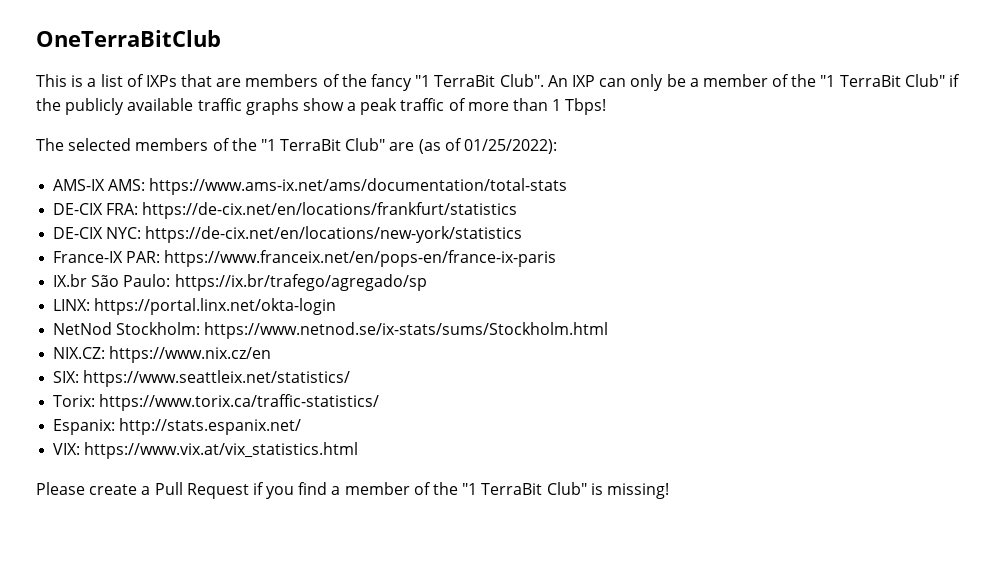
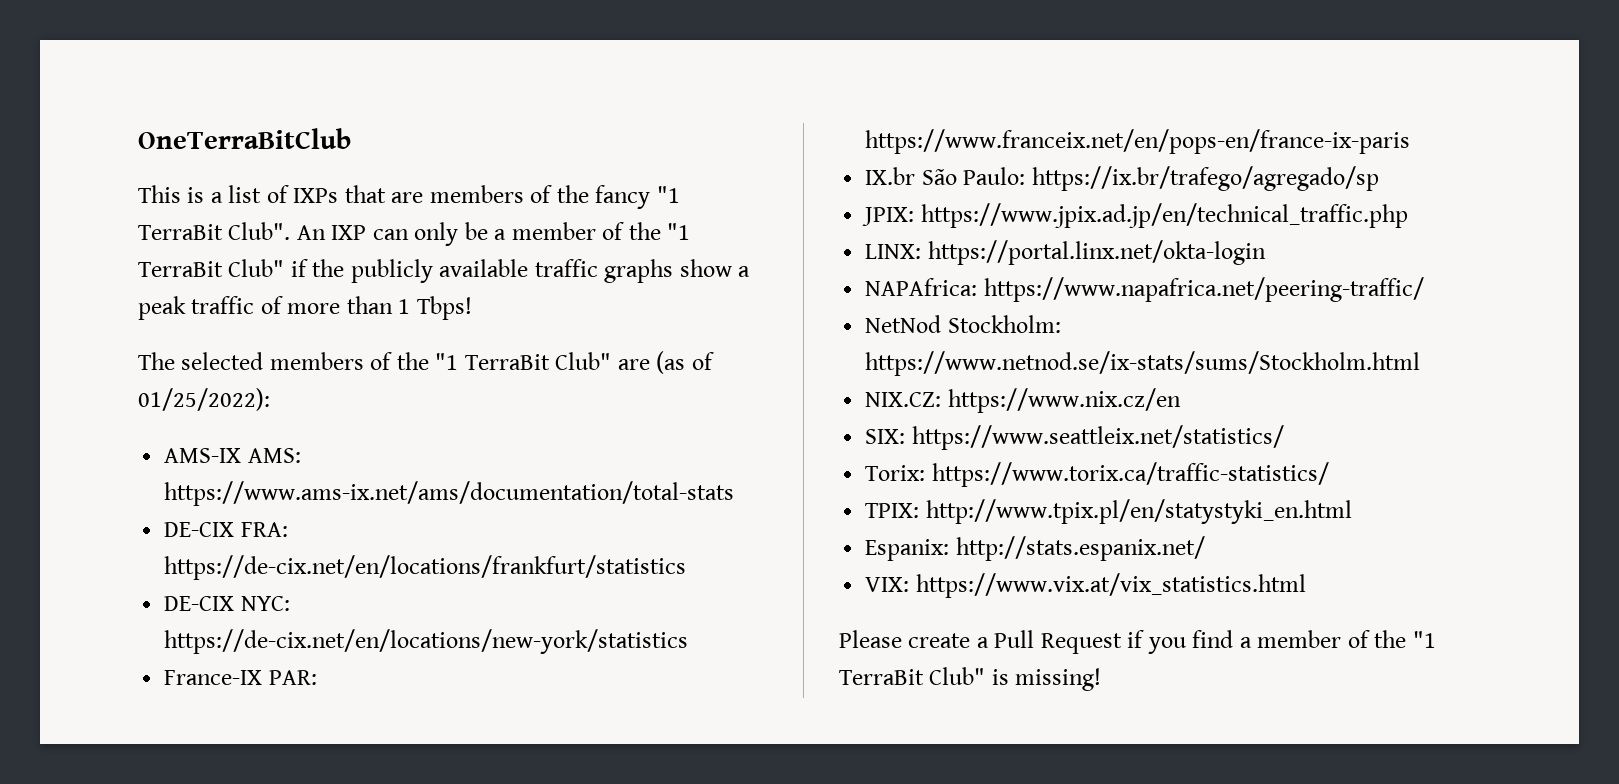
+ JPIX: https://www.jpix.ad.jp/en/technical_traffic.php
+ NAPAfrica: https://www.napafrica.net/peering-traffic/
+ TPIX: http://www.tpix.pl/en/statystyki_en.html

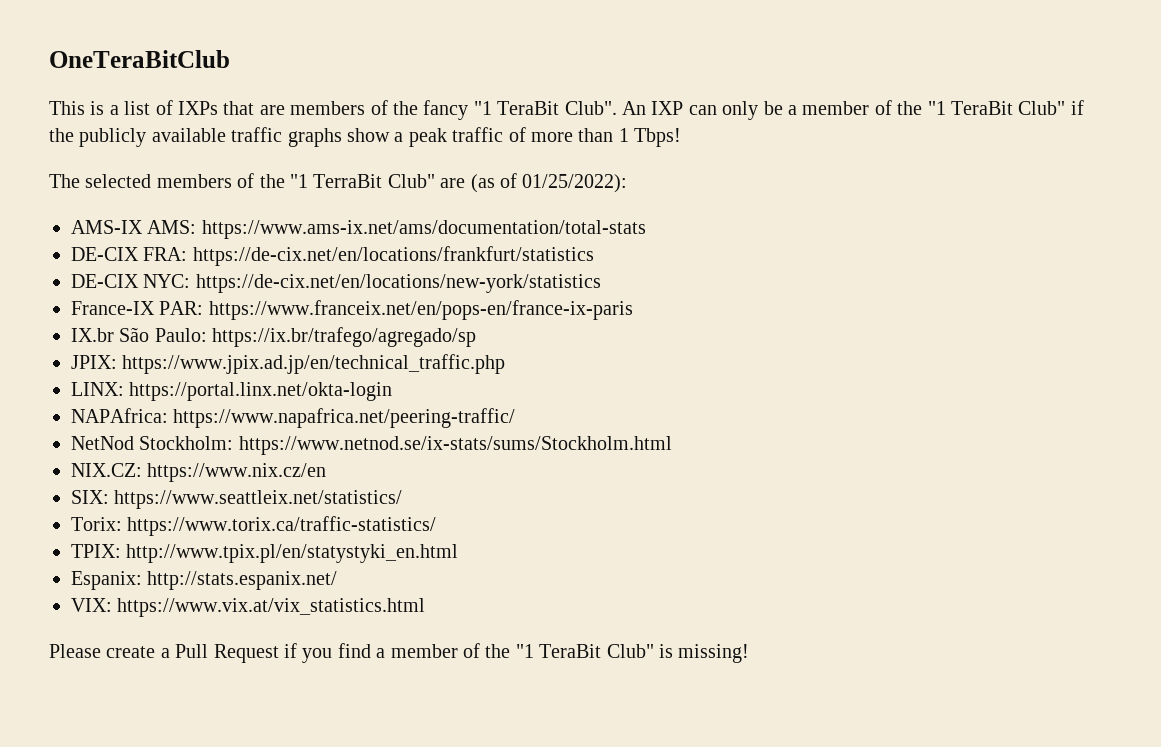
- OneTerraBitClub
+ OneTeraBitClub
- This is a list of IXPs that are members of the fancy "1 TerraBit Club".
+ This is a list of IXPs that are members of the fancy "1 TeraBit Club".
- An IXP can only be a member of the "1 TerraBit Club" if the publicly available traffic graphs show a peak traffic of more than 1 Tbps!
+ An IXP can only be a member of the "1 TeraBit Club" if the publicly available traffic graphs show a peak traffic of more than 1 Tbps!
- Please create a Pull Request if you find a member of the "1 TerraBit Club" is missing!
+ Please create a Pull Request if you find a member of the "1 TeraBit Club" is missing!

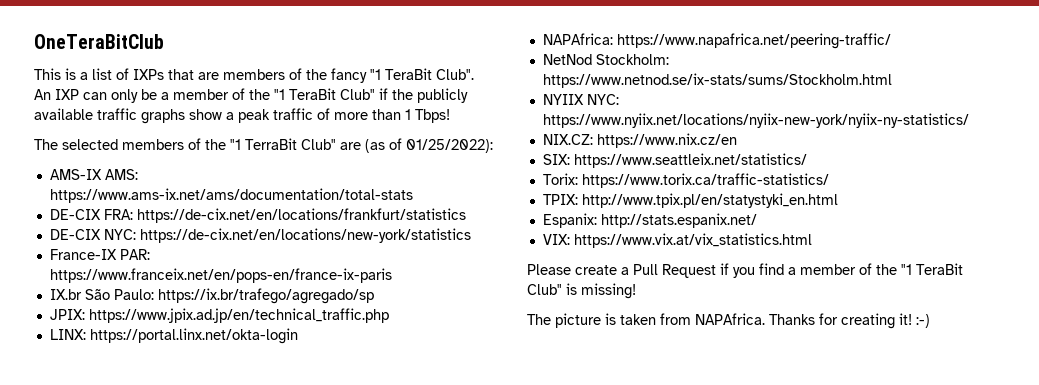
+ NYIIX NYC: https://www.nyiix.net/locations/nyiix-new-york/nyiix-ny-statistics/
+ The picture is taken from NAPAfrica. Thanks for creating it! :-)

